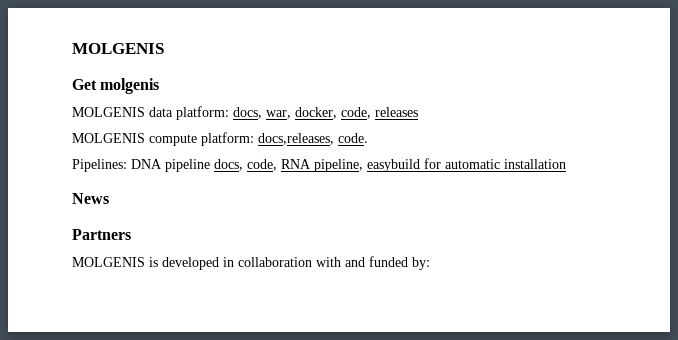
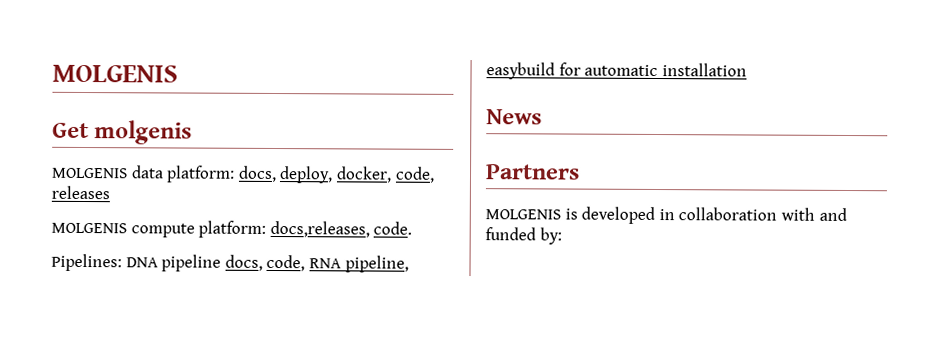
- MOLGENIS data platform: docs, war, docker, code, releases
+ MOLGENIS data platform: docs, deploy, docker, code, releases

